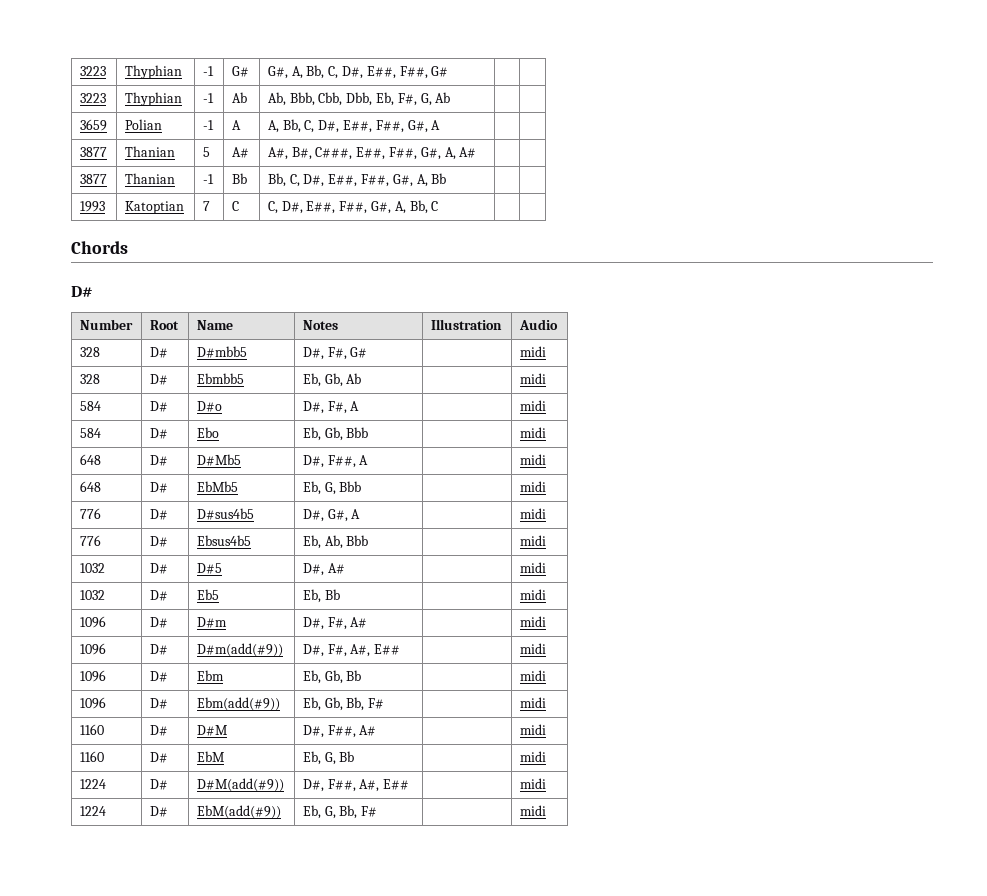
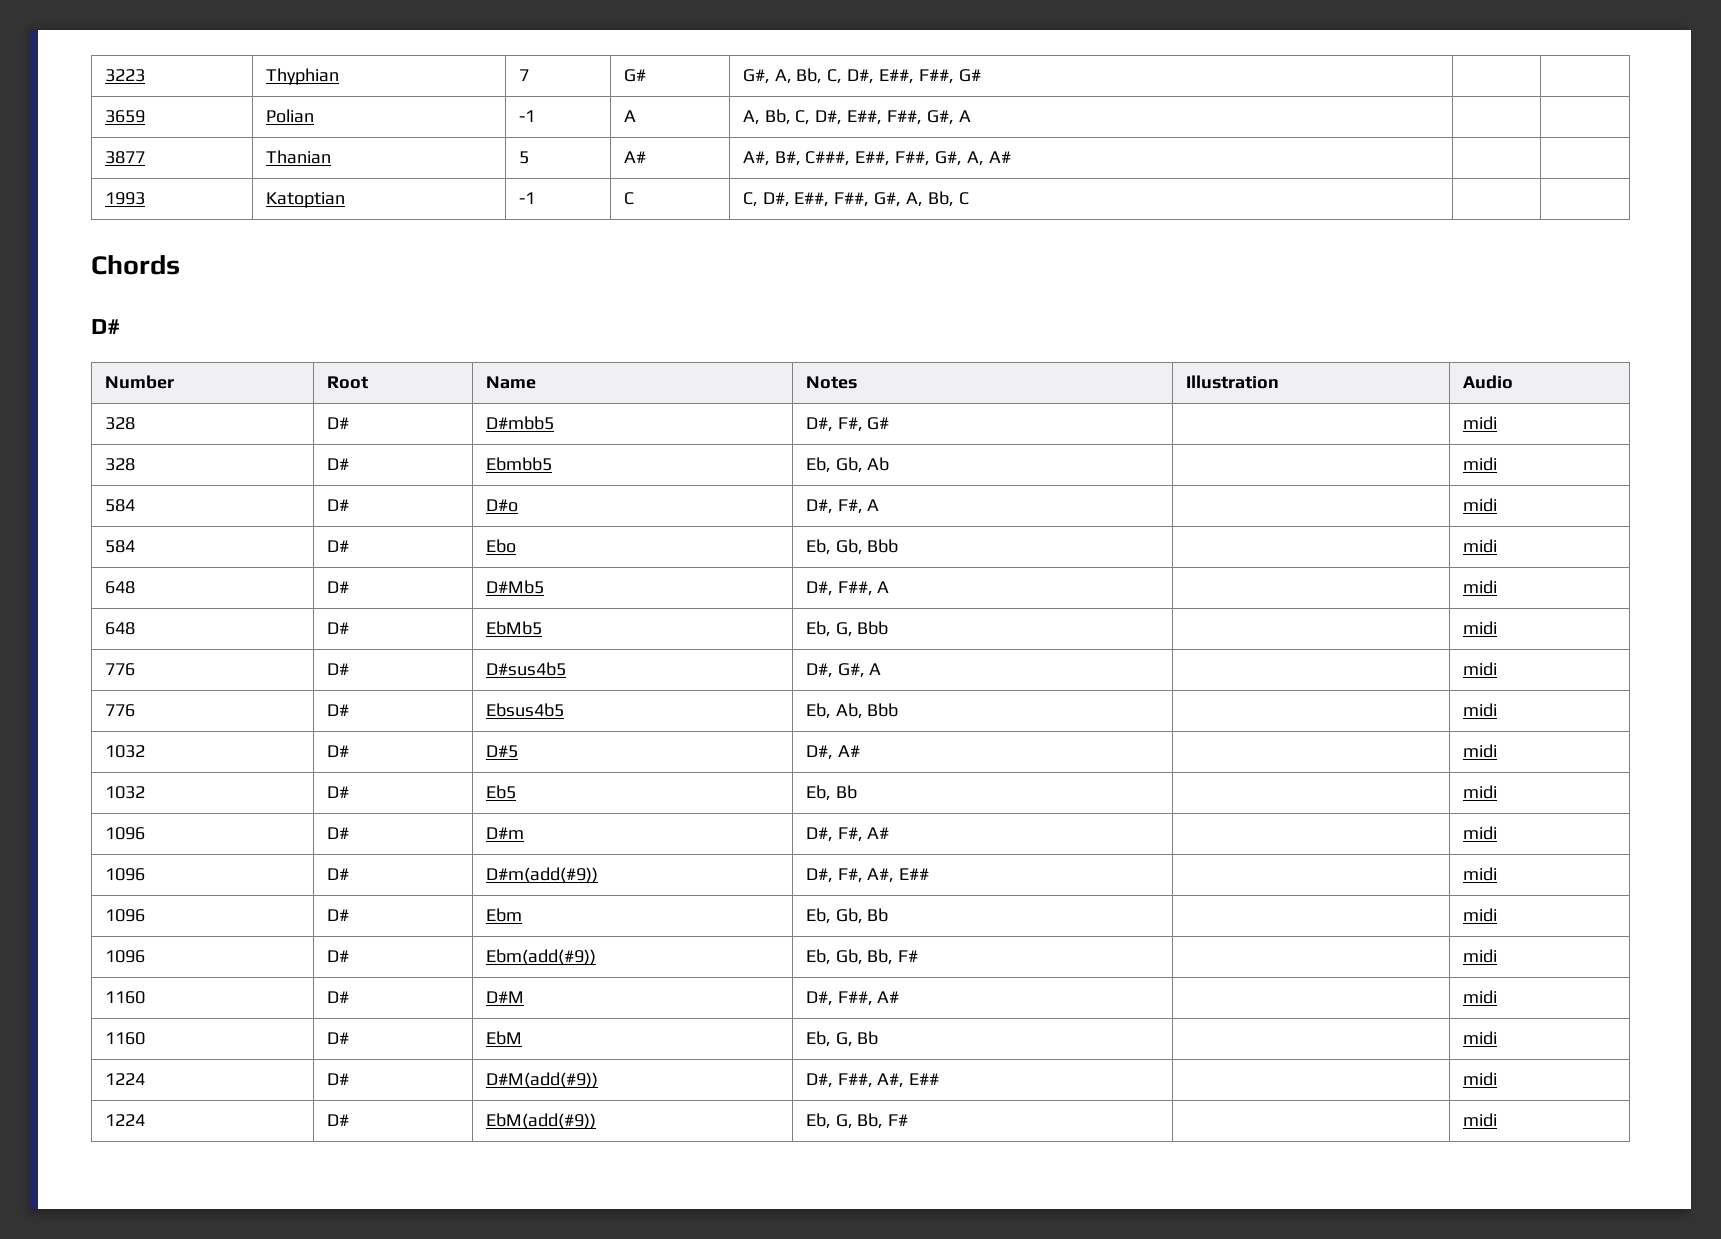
- 3223 | Thyphian | -1 | G# | G#, A, Bb, C, D#, E##, F##, G# | |
+ 3223 | Thyphian | 7 | G# | G#, A, Bb, C, D#, E##, F##, G# | |
- 3223 | Thyphian | -1 | Ab | Ab, Bbb, Cbb, Dbb, Eb, F#, G, Ab | |
- 3877 | Thanian | -1 | Bb | Bb, C, D#, E##, F##, G#, A, Bb | |
- 1993 | Katoptian | 7 | C | C, D#, E##, F##, G#, A, Bb, C | |
+ 1993 | Katoptian | -1 | C | C, D#, E##, F##, G#, A, Bb, C | |

